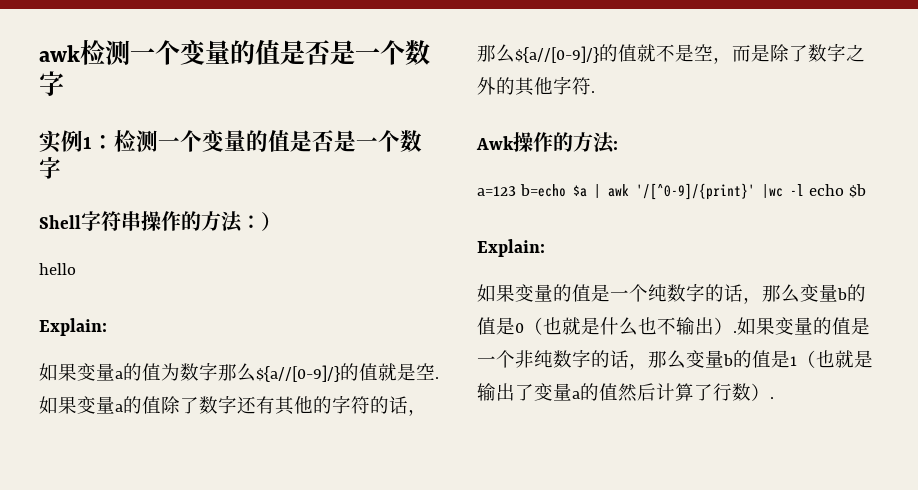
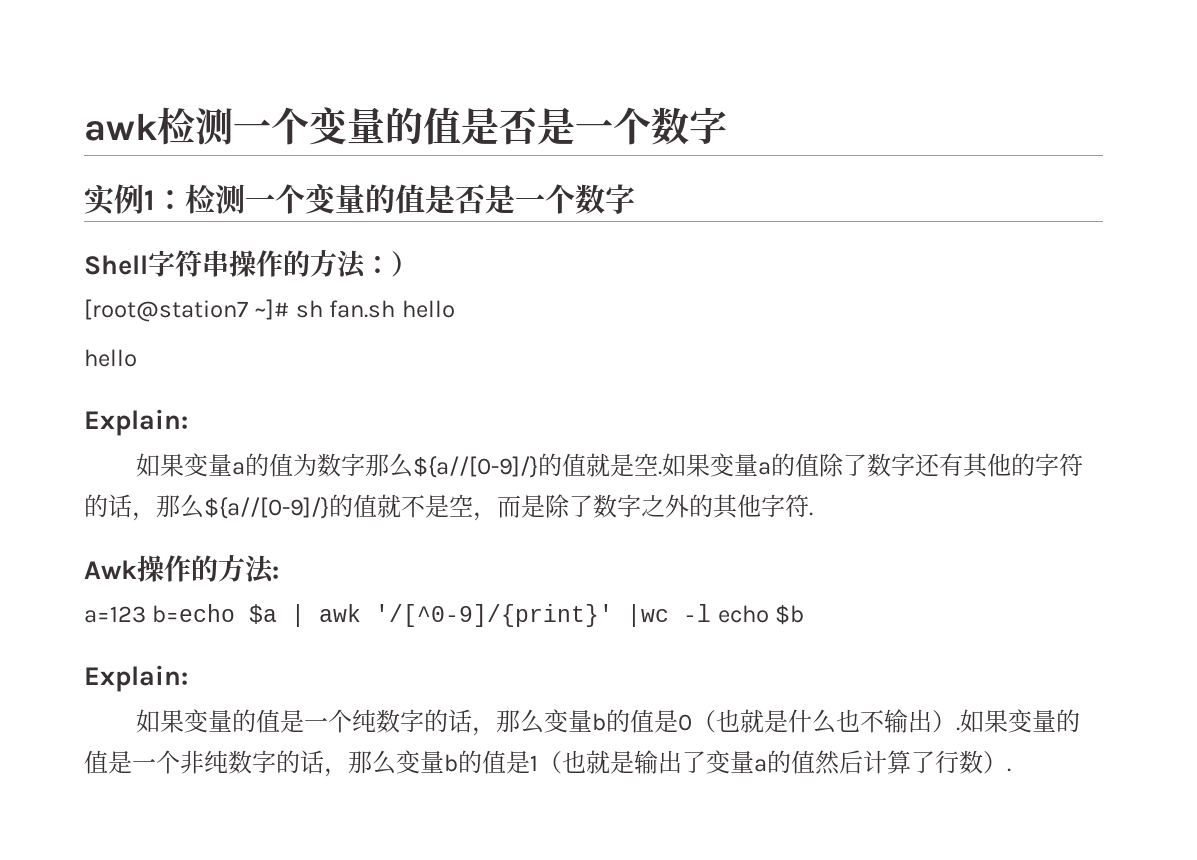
+ [root@station7 ~]# sh fan.sh hello

